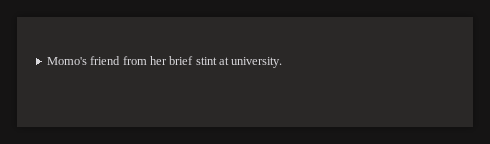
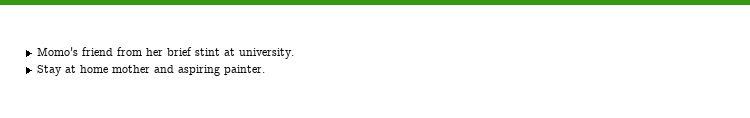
+ Stay at home mother and aspiring painter.

